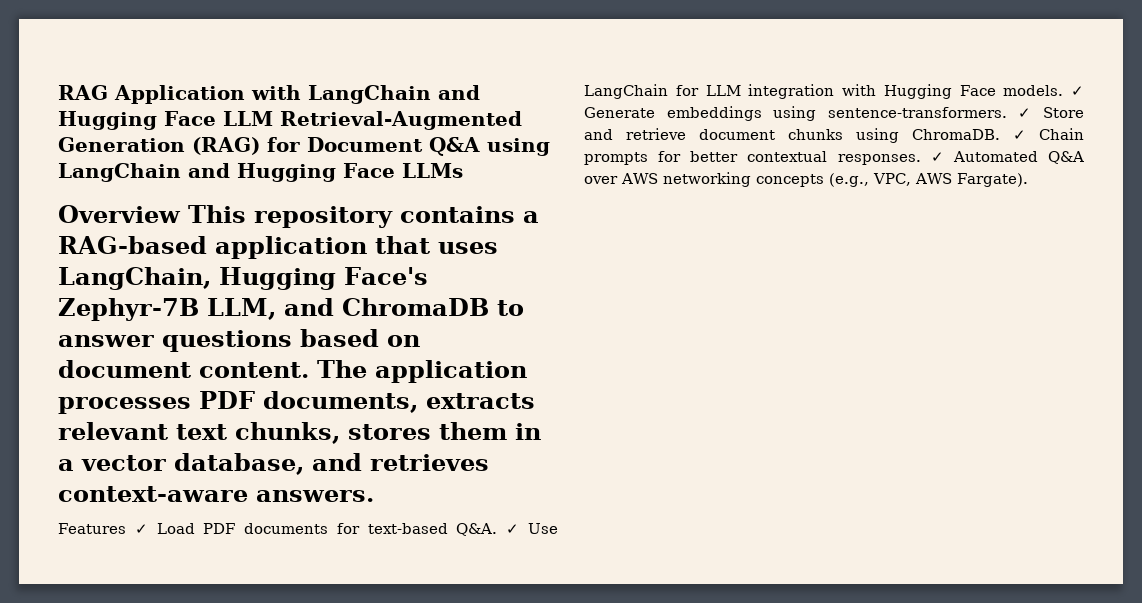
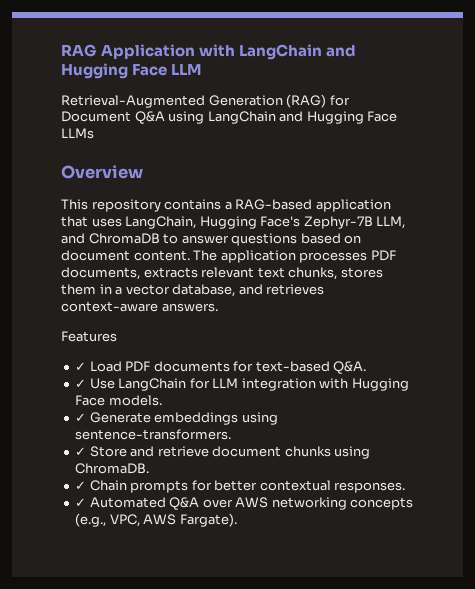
- RAG Application with LangChain and Hugging Face LLM Retrieval-Augmented Generation (RAG) for Document Q&A using LangChain and Hugging Face LLMs
+ RAG Application with LangChain and Hugging Face LLM
+ Retrieval-Augmented Generation (RAG) for Document Q&A using LangChain and Hugging Face LLMs
- Overview This repository contains a RAG-based application that uses LangChain, Hugging Face's Zephyr-7B LLM, and ChromaDB to answer questions based on document content.
+ Overview
+ This repository contains a RAG-based application that uses LangChain, Hugging Face's Zephyr-7B LLM, and ChromaDB to answer questions based on document content.
- Features ✓ Load PDF documents for text-based Q&A. ✓ Use LangChain for LLM integration with Hugging Face models. ✓ Generate embeddings using sentence-transformers. ✓ Store and retrieve document chunks using ChromaDB. ✓ Chain prompts for better contextual responses. ✓ Automated Q&A over AWS networking concepts (e.g., VPC, AWS Fargate).
+ Features
+ ✓ Load PDF documents for text-based Q&A.
+ ✓ Use LangChain for LLM integration with Hugging Face models.
+ ✓ Generate embeddings using sentence-transformers.
+ ✓ Store and retrieve document chunks using ChromaDB.
+ ✓ Chain prompts for better contextual responses.
+ ✓ Automated Q&A over AWS networking concepts (e.g., VPC, AWS Fargate).

